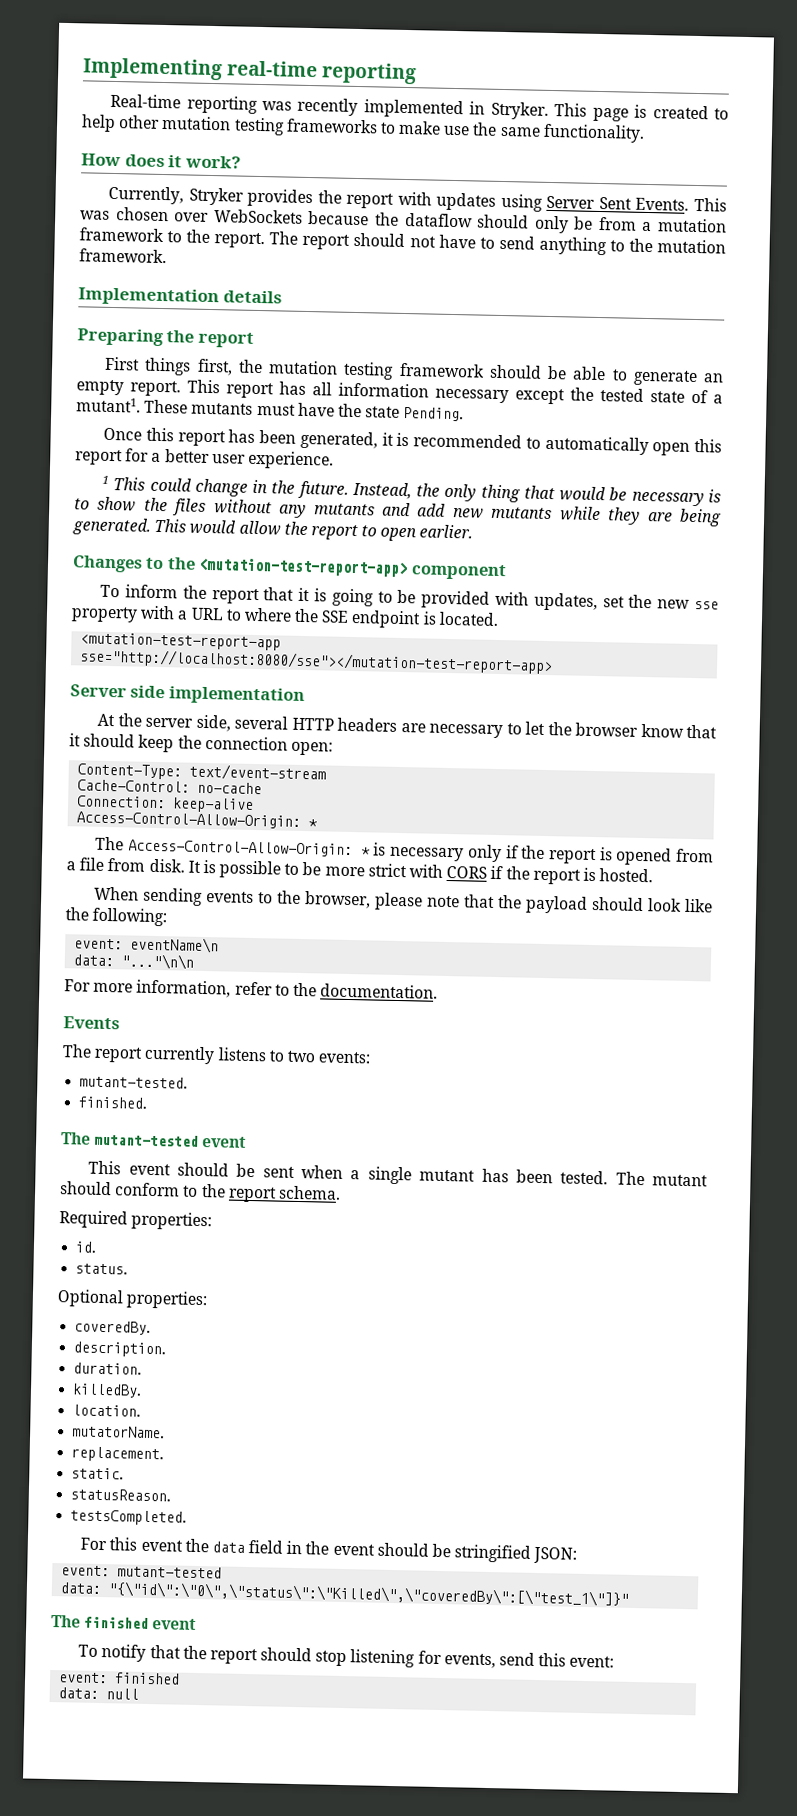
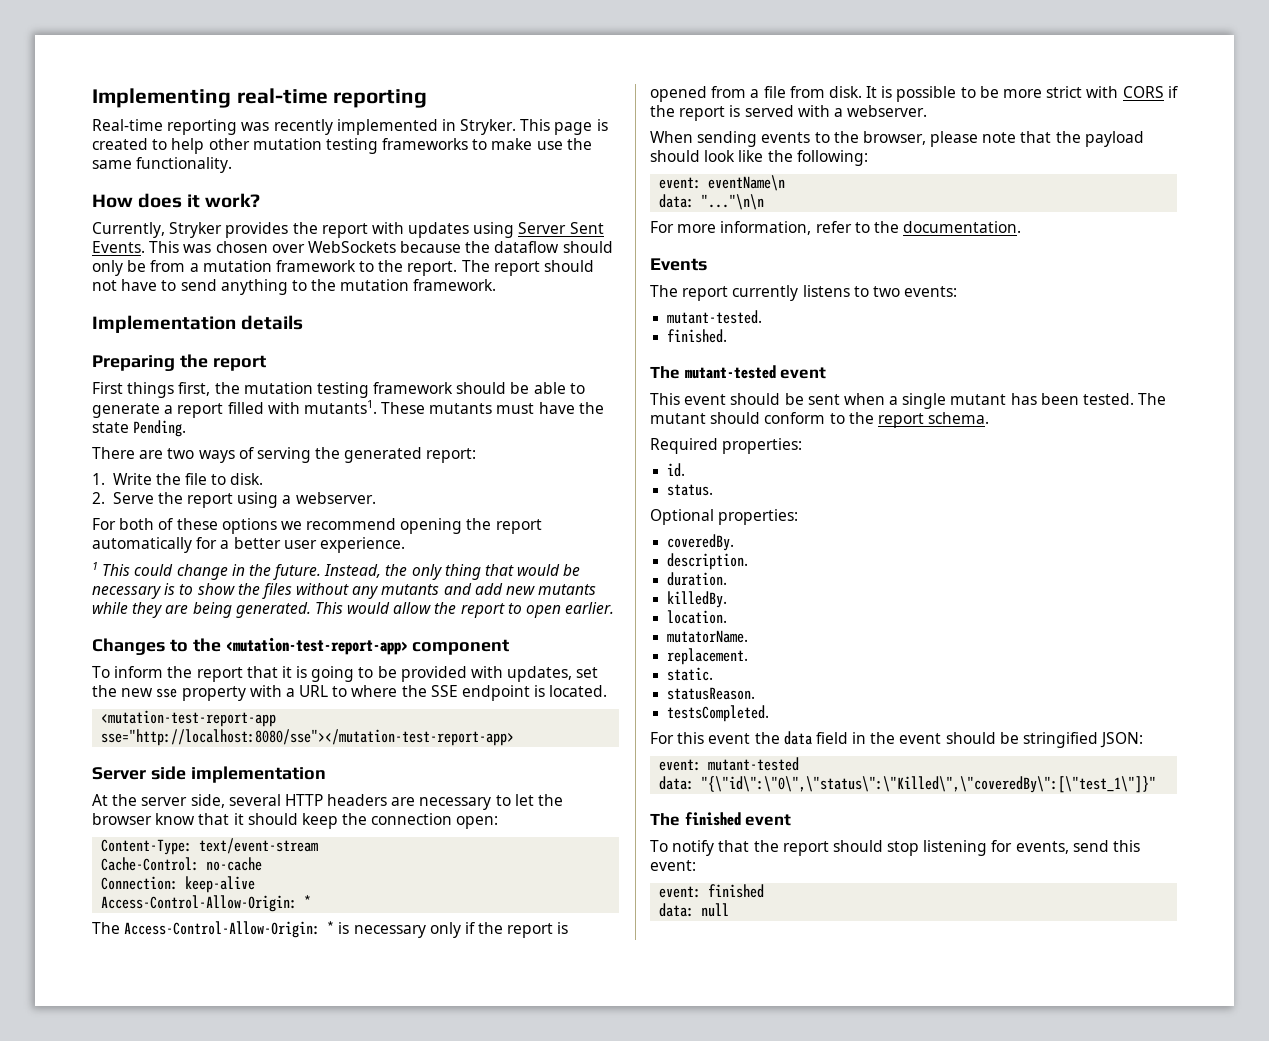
- First things first, the mutation testing framework should be able to generate an empty report. This report has all information necessary except the tested state of a mutant1.
+ First things first, the mutation testing framework should be able to generate a report filled with mutants1.
- Once this report has been generated, it is recommended to automatically open this report for a better user experience.
+ There are two ways of serving the generated report:
+ 1. Write the file to disk.
+ 2. Serve the report using a webserver.
+ For both of these options we recommend opening the report automatically for a better user experience.
- It is possible to be more strict with CORS if the report is hosted.
+ It is possible to be more strict with CORS if the report is served with a webserver.

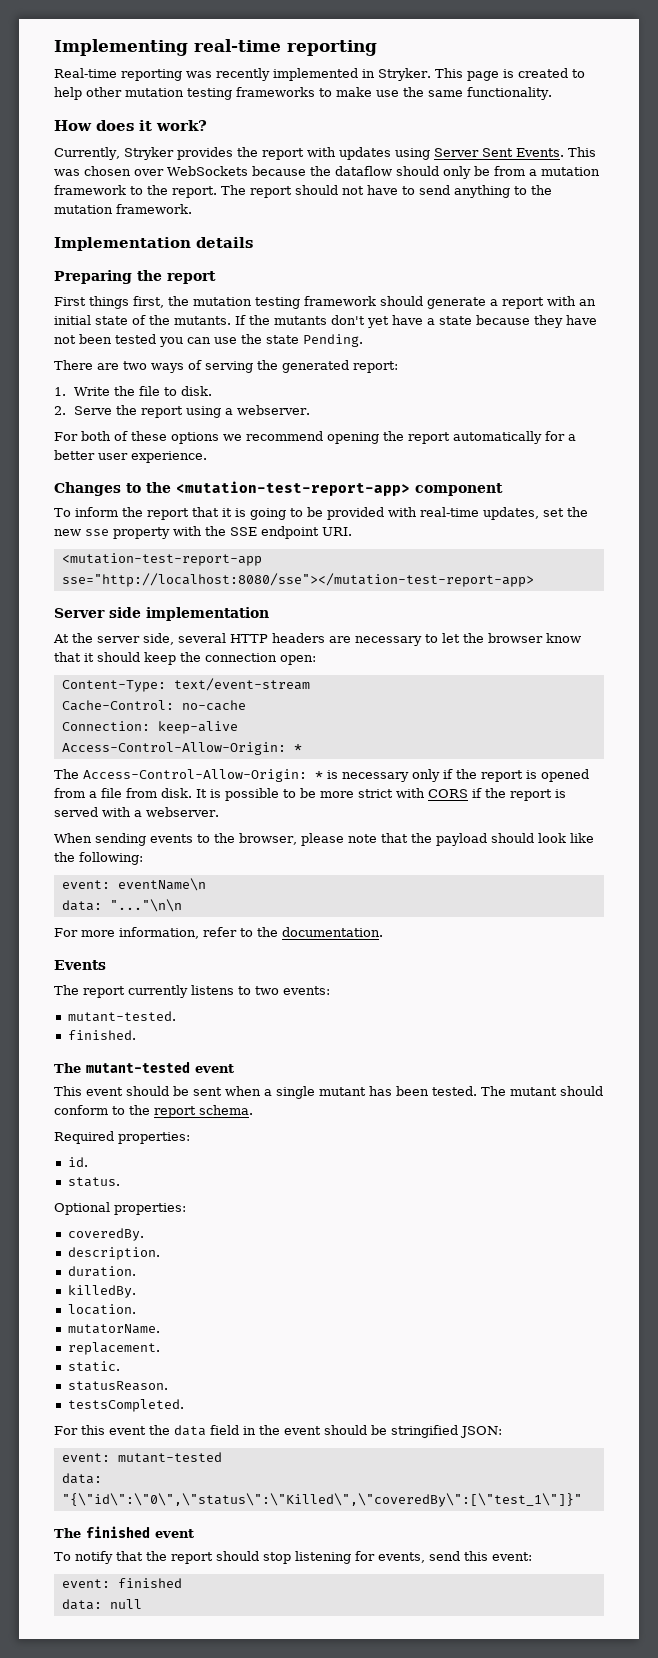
- First things first, the mutation testing framework should be able to generate a report filled with mutants1. These mutants must have the state Pending.
+ First things first, the mutation testing framework should generate a report with an initial state of the mutants. If the mutants don't yet have a state because they have not been tested you can use the state Pending.
- 1 This could change in the future. Instead, the only thing that would be necessary is to show the files without any mutants and add new mutants while they are being generated. This would allow the report to open earlier.
- To inform the report that it is going to be provided with updates, set the new sse property with a URL to where the SSE endpoint is located.
+ To inform the report that it is going to be provided with real-time updates, set the new sse property with the SSE endpoint URI.

